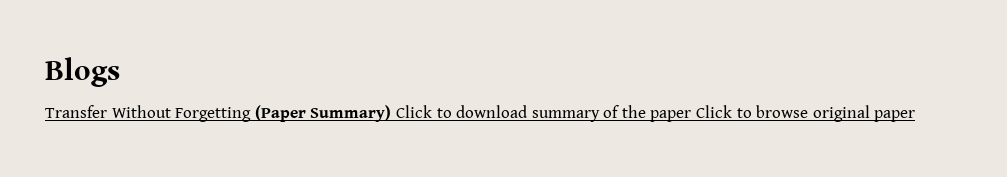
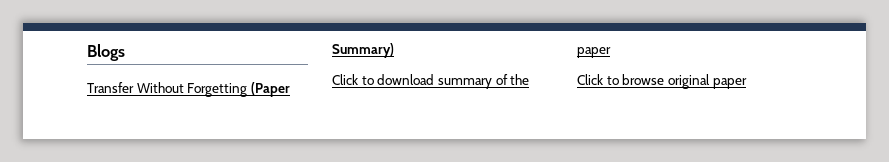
- Transfer Without Forgetting (Paper Summary) Click to download summary of the paper Click to browse original paper
+ Transfer Without Forgetting (Paper Summary)
+ Click to download summary of the paper
+ Click to browse original paper

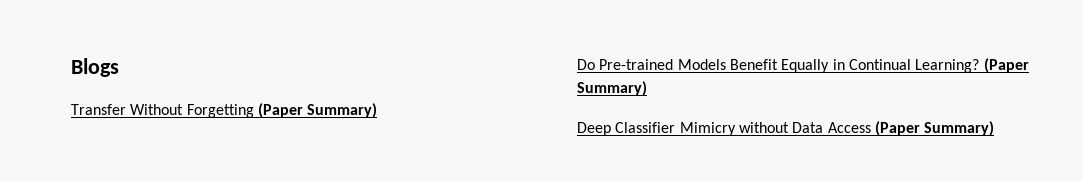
- Click to download summary of the paper
- Click to browse original paper
+ Do Pre-trained Models Benefit Equally in Continual Learning? (Paper Summary)
+ Deep Classifier Mimicry without Data Access (Paper Summary)

